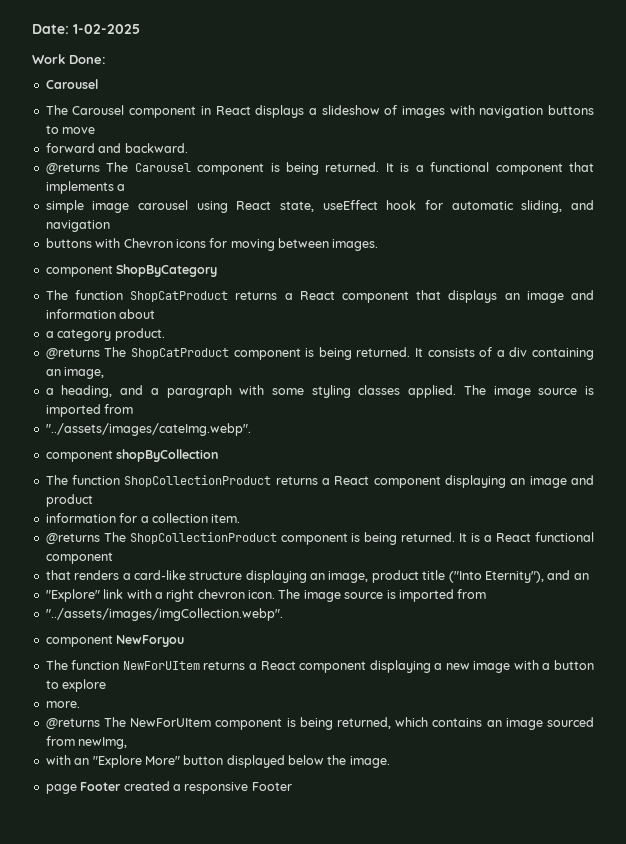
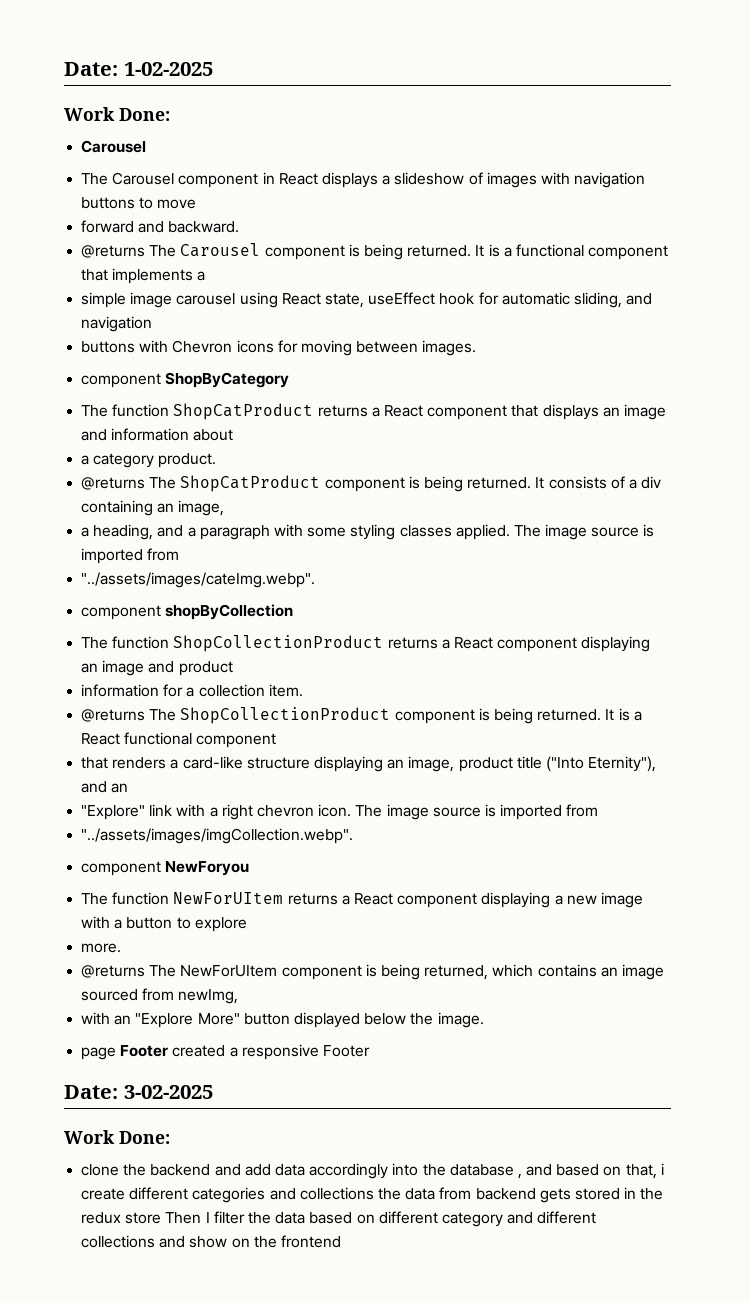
+ Date: 3-02-2025
+ Work Done:
+ clone the backend and add data accordingly into the database , and based on that, i create different categories and collections the data from backend gets stored in the redux store Then I filter the data based on different category and different collections and show on the frontend

